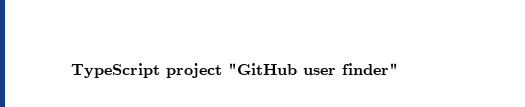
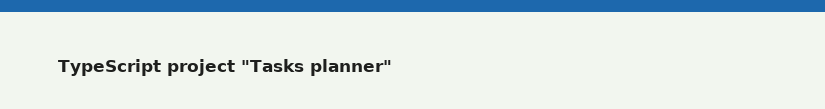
- TypeScript project "GitHub user finder"
+ TypeScript project "Tasks planner"

